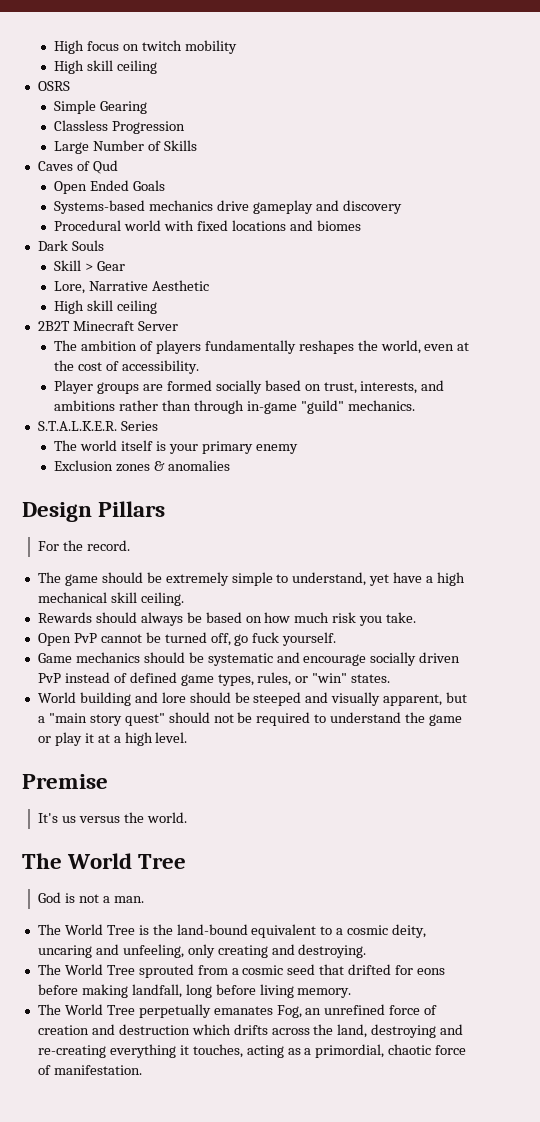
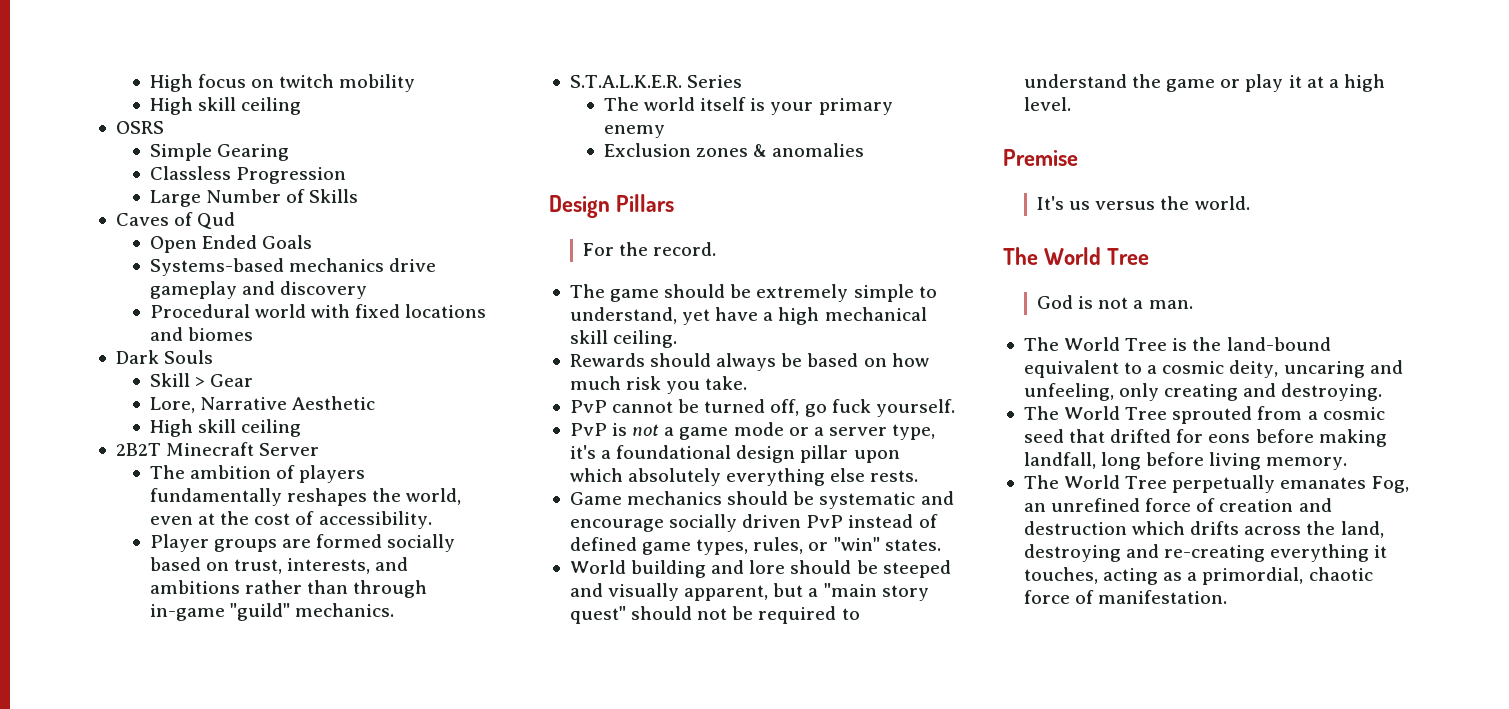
- Open PvP cannot be turned off, go fuck yourself.
+ PvP cannot be turned off, go fuck yourself.
+ PvP is not a game mode or a server type, it's a foundational design pillar upon which absolutely everything else rests.

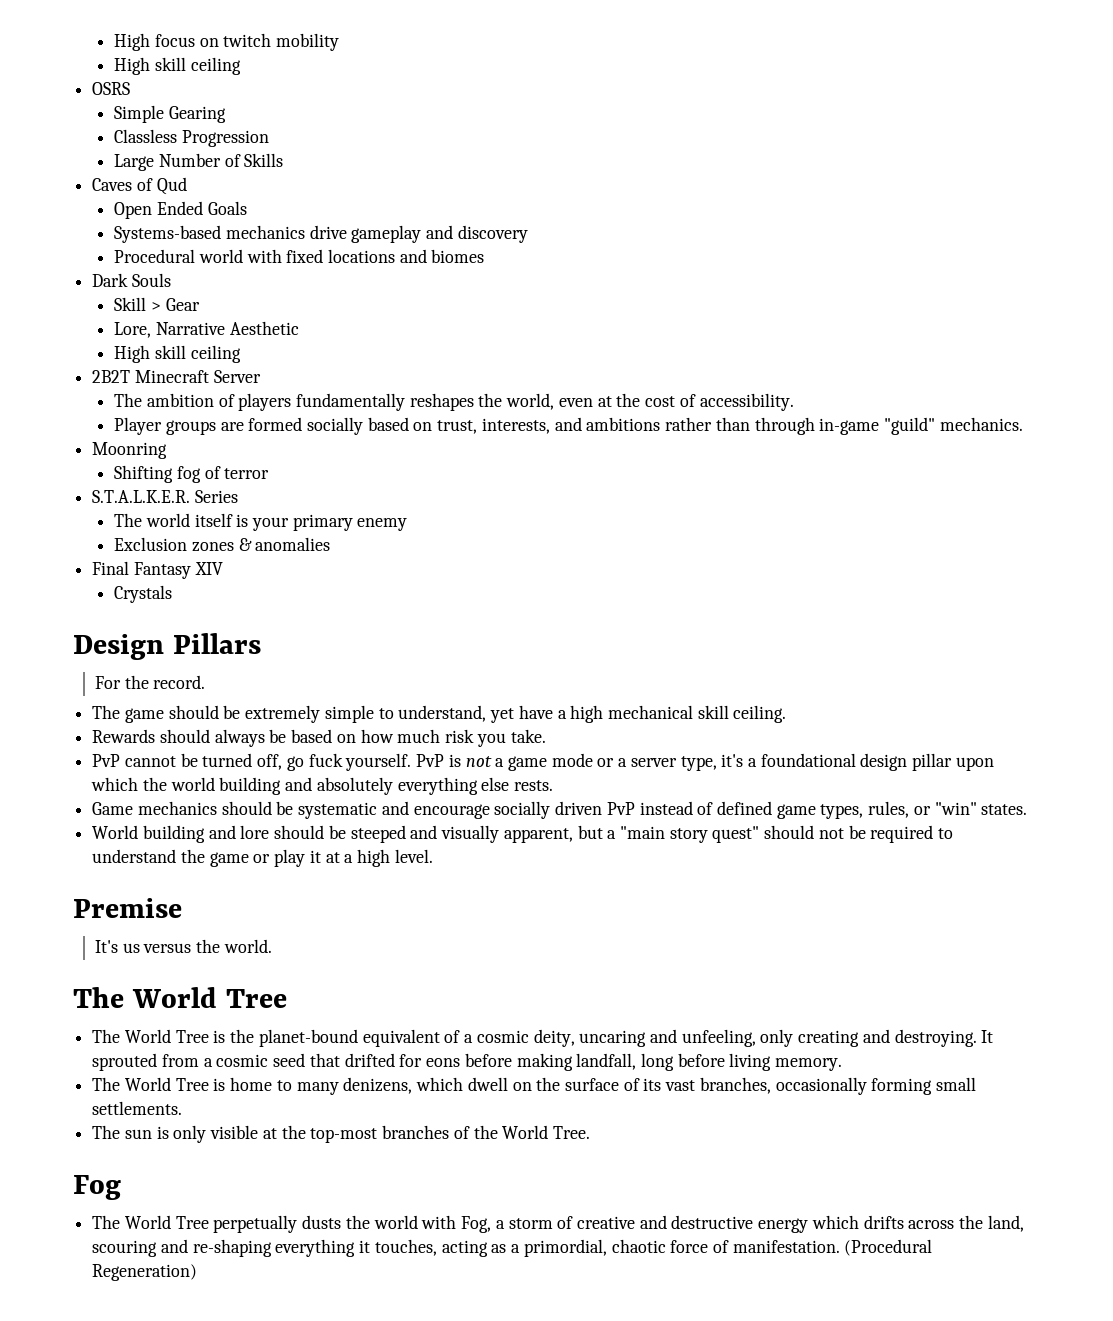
+ Moonring
+ Shifting fog of terror
+ Final Fantasy XIV
+ Crystals
- PvP cannot be turned off, go fuck yourself.
- PvP is not a game mode or a server type, it's a foundational design pillar upon which absolutely everything else rests.
+ PvP cannot be turned off, go fuck yourself. PvP is not a game mode or a server type, it's a foundational design pillar upon which the world building and absolutely everything else rests.
- God is not a man.
- The World Tree is the land-bound equivalent to a cosmic deity, uncaring and unfeeling, only creating and destroying.
- The World Tree sprouted from a cosmic seed that drifted for eons before making landfall, long before living memory.
+ The World Tree is the planet-bound equivalent of a cosmic deity, uncaring and unfeeling, only creating and destroying. It sprouted from a cosmic seed that drifted for eons before making landfall, long before living memory.
- The World Tree perpetually emanates Fog, an unrefined force of creation and destruction which drifts across the land, destroying and re-creating everything it touches, acting as a primordial, chaotic force of manifestation.
+ The World Tree is home to many denizens, which dwell on the surface of its vast branches, occasionally forming small settlements.
+ The sun is only visible at the top-most branches of the World Tree.
+ Fog
+ The World Tree perpetually dusts the world with Fog, a storm of creative and destructive energy which drifts across the land, scouring and re-shaping everything it touches, acting as a primordial, chaotic force of manifestation.
+ (Procedural Regeneration)

